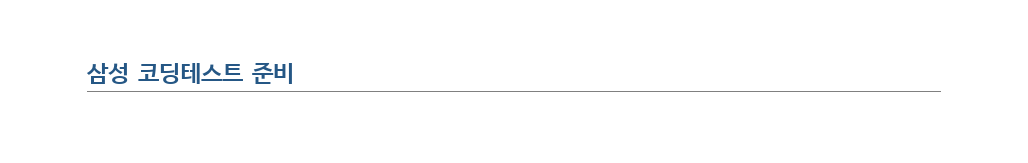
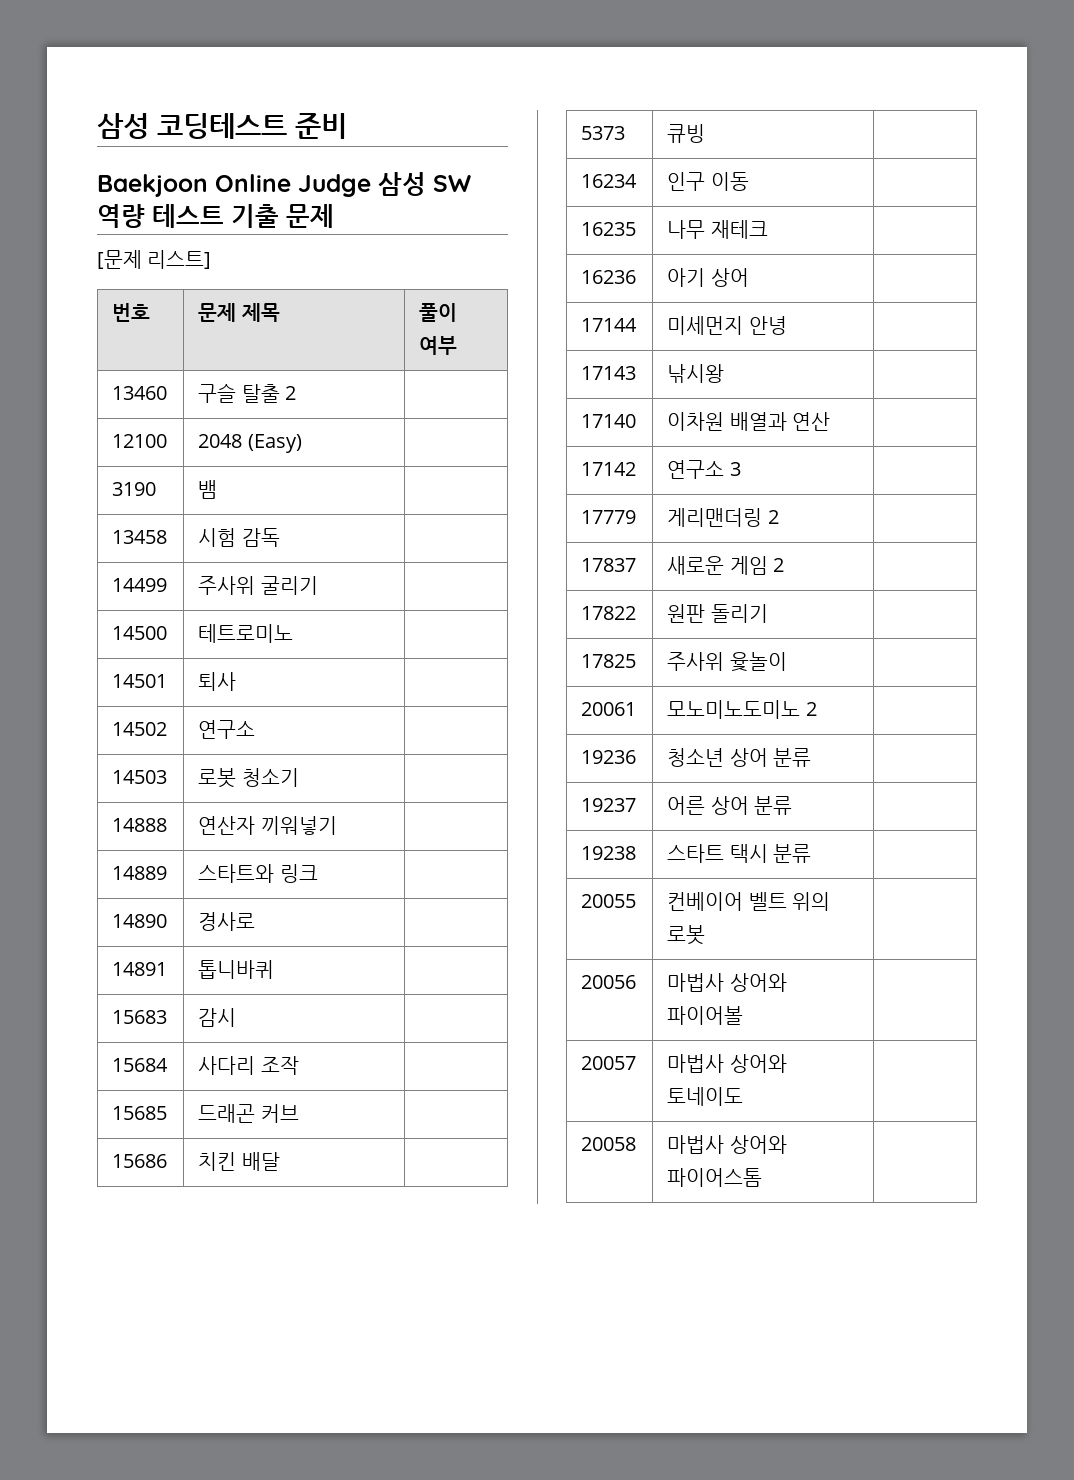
+ Baekjoon Online Judge 삼성 SW 역량 테스트 기출 문제
+ [문제 리스트]
+ 번호 | 문제 제목 | 풀이 여부
+ 13460 | 구슬 탈출 2 |
+ 12100 | 2048 (Easy) |
+ 3190 | 뱀 |
+ 13458 | 시험 감독 |
+ 14499 | 주사위 굴리기 |
+ 14500 | 테트로미노 |
+ 14501 | 퇴사 |
+ 14502 | 연구소 |
+ 14503 | 로봇 청소기 |
+ 14888 | 연산자 끼워넣기 |
+ 14889 | 스타트와 링크 |
+ 14890 | 경사로 |
+ 14891 | 톱니바퀴 |
+ 15683 | 감시 |
+ 15684 | 사다리 조작 |
+ 15685 | 드래곤 커브 |
+ 15686 | 치킨 배달 |
+ 5373 | 큐빙 |
+ 16234 | 인구 이동 |
+ 16235 | 나무 재테크 |
+ 16236 | 아기 상어 |
+ 17144 | 미세먼지 안녕 |
+ 17143 | 낚시왕 |
+ 17140 | 이차원 배열과 연산 |
+ 17142 | 연구소 3 |
+ 17779 | 게리맨더링 2 |
+ 17837 | 새로운 게임 2 |
+ 17822 | 원판 돌리기 |
+ 17825 | 주사위 윷놀이 |
+ 20061 | 모노미노도미노 2 |
+ 19236 | 청소년 상어 분류 |
+ 19237 | 어른 상어 분류 |
+ 19238 | 스타트 택시 분류 |
+ 20055 | 컨베이어 벨트 위의 로봇 |
+ 20056 | 마법사 상어와 파이어볼 |
+ 20057 | 마법사 상어와 토네이도 |
+ 20058 | 마법사 상어와 파이어스톰 |

